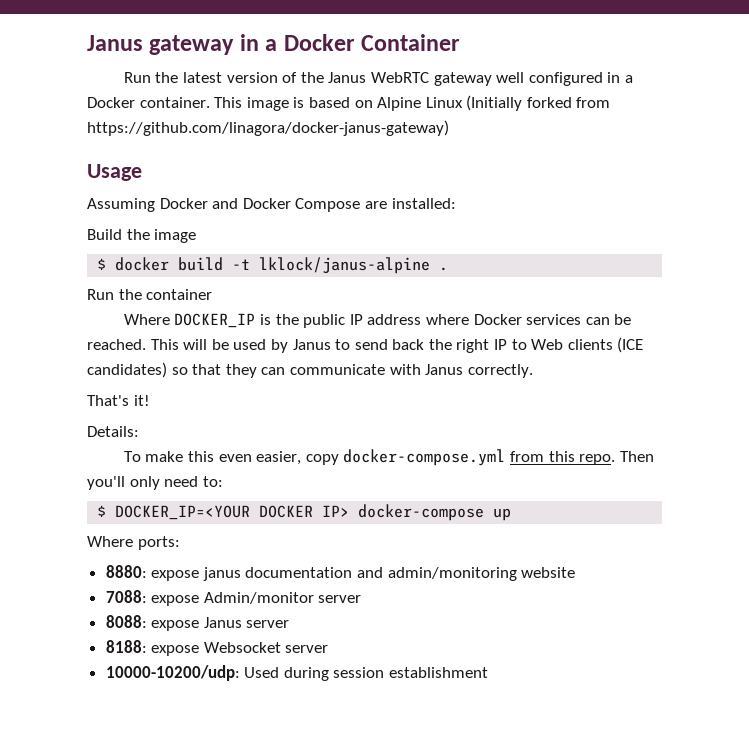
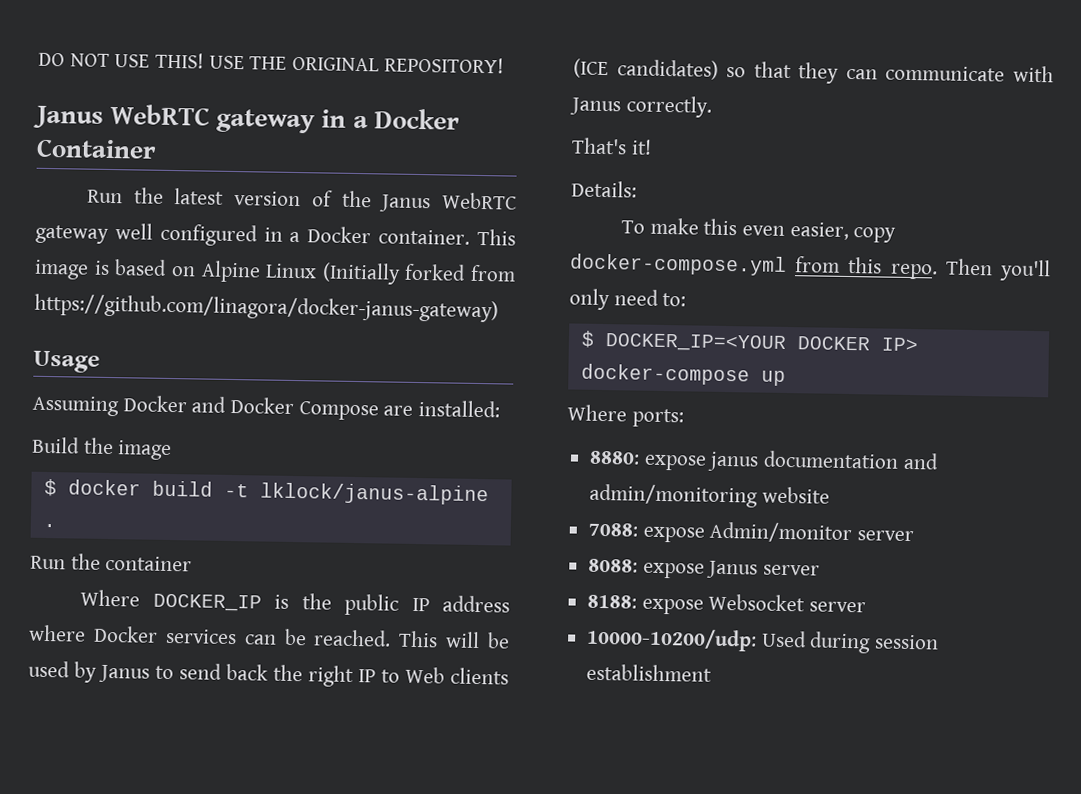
- Janus gateway in a Docker Container
+ DO NOT USE THIS! USE THE ORIGINAL REPOSITORY!
+ Janus WebRTC gateway in a Docker Container

